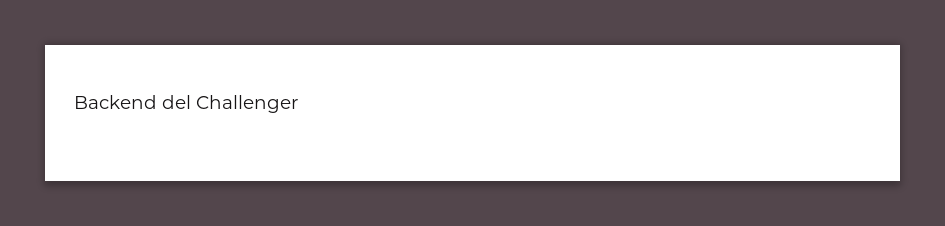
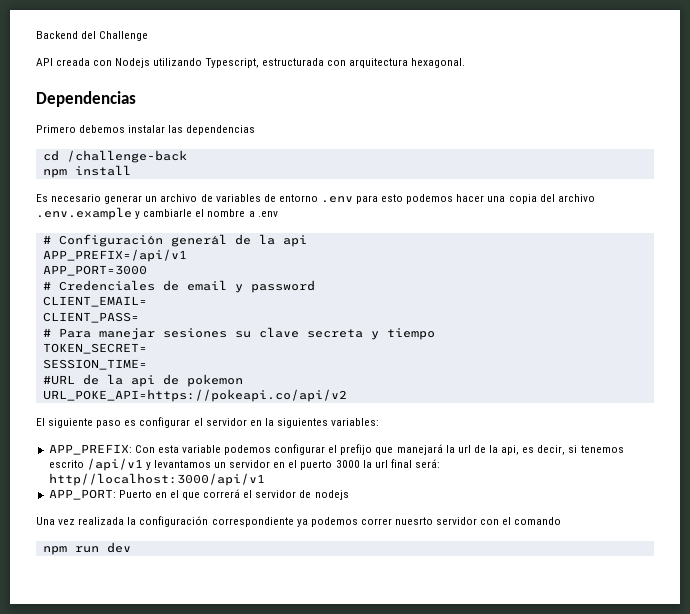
- Backend del Challenger
+ Backend del Challenge
+ API creada con Nodejs utilizando Typescript, estructurada con arquitectura hexagonal.
+ Dependencias
+ Primero debemos instalar las dependencias
+ cd /challenge-back
+ npm install
+ Es necesario generar un archivo de variables de entorno .env para esto podemos hacer una copia del archivo .env.example y cambiarle el nombre a .env
+ # Configuración generál de la api
+ APP_PREFIX=/api/v1
+ APP_PORT=3000
+ # Credenciales de email y password
+ CLIENT_EMAIL=
+ CLIENT_PASS=
+ # Para manejar sesiones su clave secreta y tiempo
+ TOKEN_SECRET=
+ SESSION_TIME=
+ #URL de la api de pokemon
+ URL_POKE_API=https://pokeapi.co/api/v2
+ El siguiente paso es configurar el servidor en la siguientes variables:
+ APP_PREFIX: Con esta variable podemos configurar el prefijo que manejará la url de la api, es decir, si tenemos escrito /api/v1 y levantamos un servidor en el puerto 3000 la url final será: http//localhost:3000/api/v1
+ APP_PORT: Puerto en el que correrá el servidor de nodejs
+ Una vez realizada la configuración correspondiente ya podemos correr nuesrto servidor con el comando
+ npm run dev

